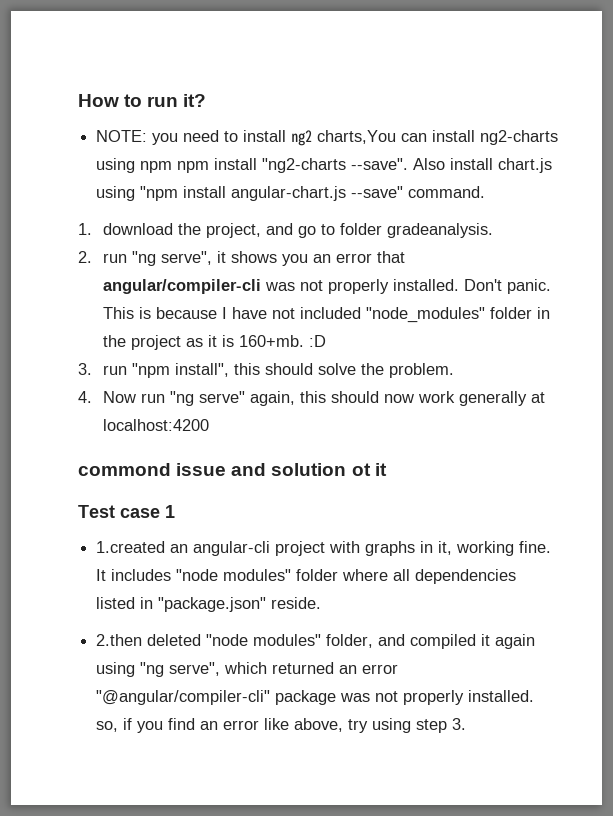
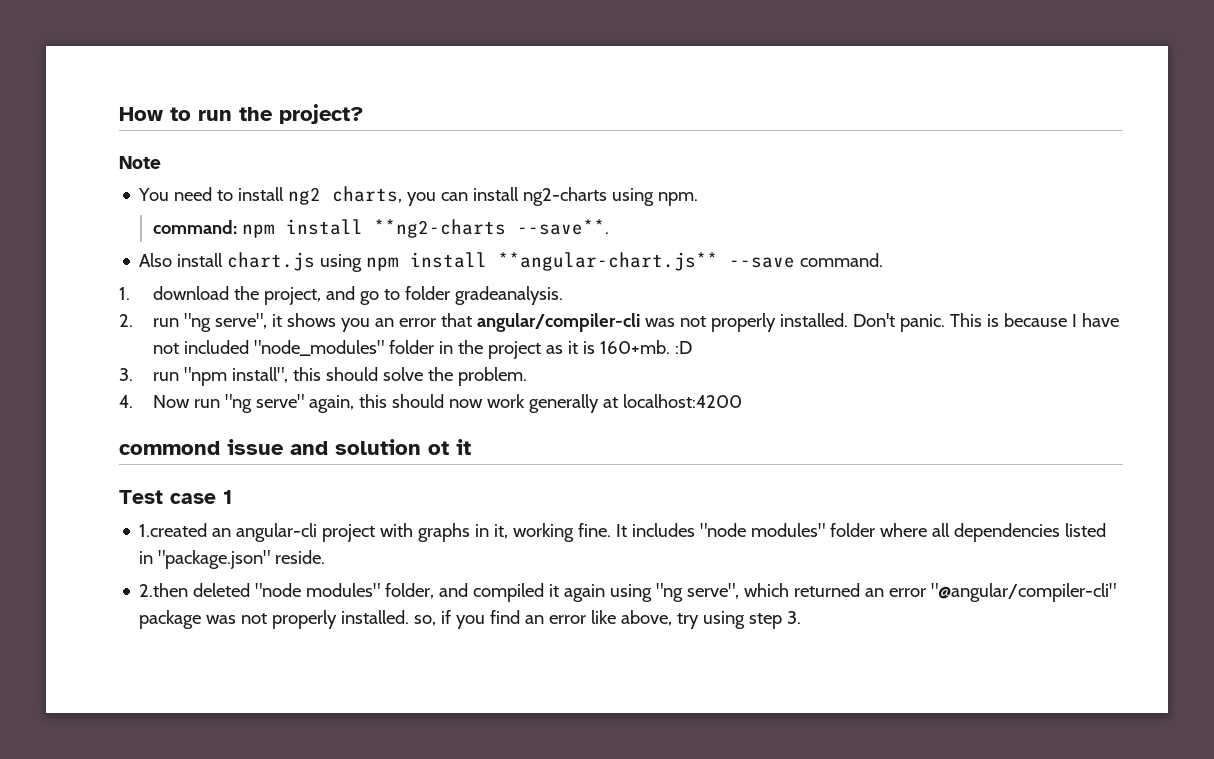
- How to run it?
- NOTE: you need to install ng2 charts,You can install ng2-charts using npm npm install "ng2-charts --save". Also install chart.js using "npm install angular-chart.js --save" command.
+ How to run the project?
+ Note
+ You need to install ng2 charts, you can install ng2-charts using npm.
+ command: npm install **ng2-charts --save**.
+ Also install chart.js using npm install **angular-chart.js** --save command.

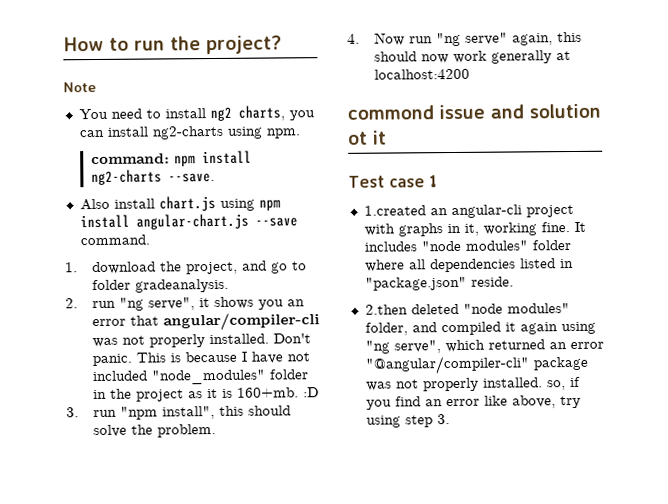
- command: npm install **ng2-charts --save**.
+ command: npm install ng2-charts --save.
- Also install chart.js using npm install **angular-chart.js** --save command.
+ Also install chart.js using npm install angular-chart.js --save command.

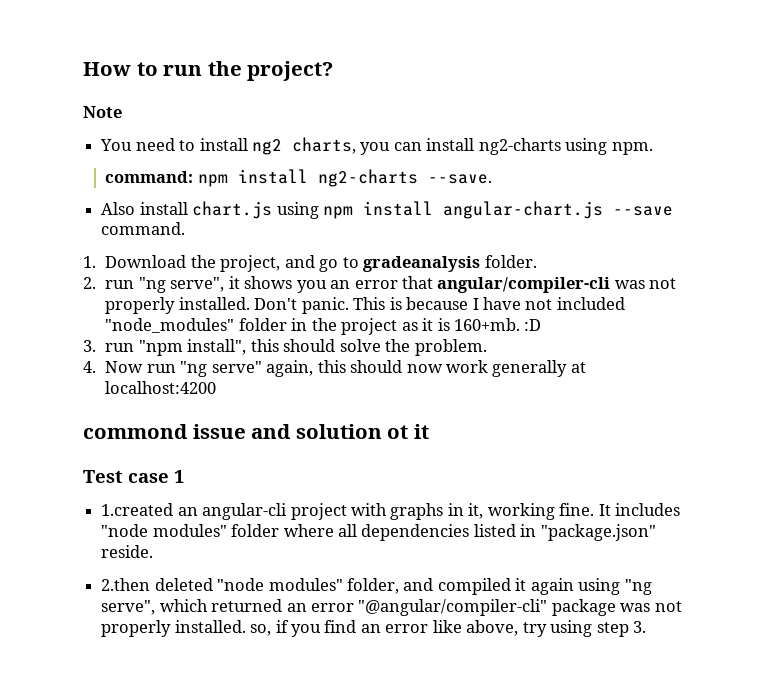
- 1. download the project, and go to folder gradeanalysis.
+ 1. Download the project, and go to gradeanalysis folder.

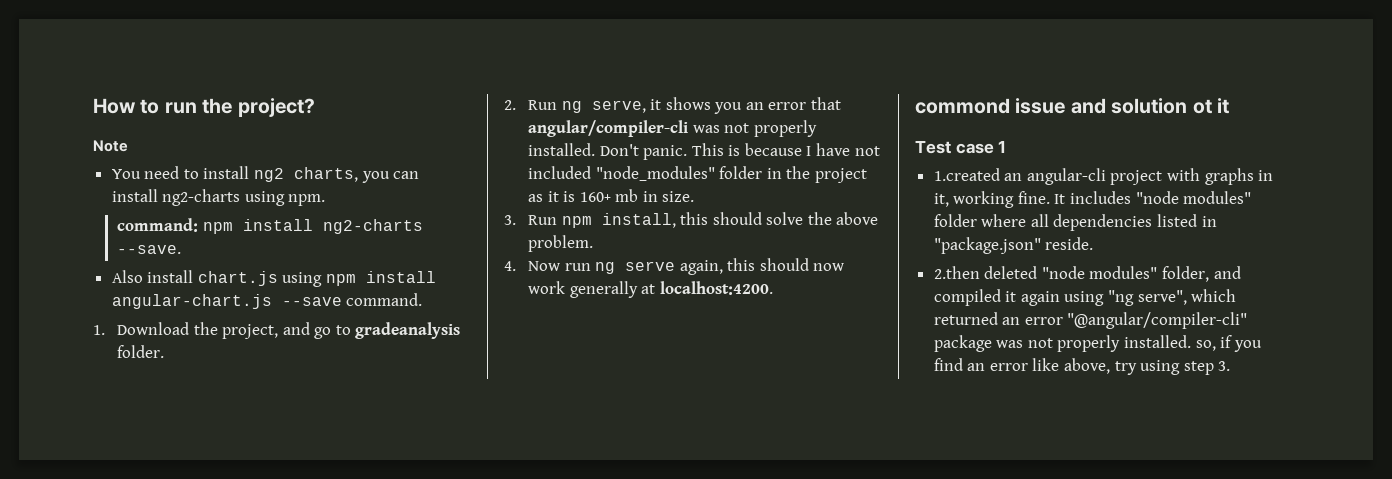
- 2. run "ng serve", it shows you an error that angular/compiler-cli was not properly installed.
+ 2. Run ng serve, it shows you an error that angular/compiler-cli was not properly installed.
- This is because I have not included "node_modules" folder in the project as it is 160+mb. :D
- 3. run "npm install", this should solve the problem.
+ This is because I have not included "node_modules" folder in the project as it is 160+ mb in size.
+ 3. Run npm install, this should solve the above problem.
- 4. Now run "ng serve" again, this should now work generally at localhost:4200
+ 4. Now run ng serve again, this should now work generally at localhost:4200.

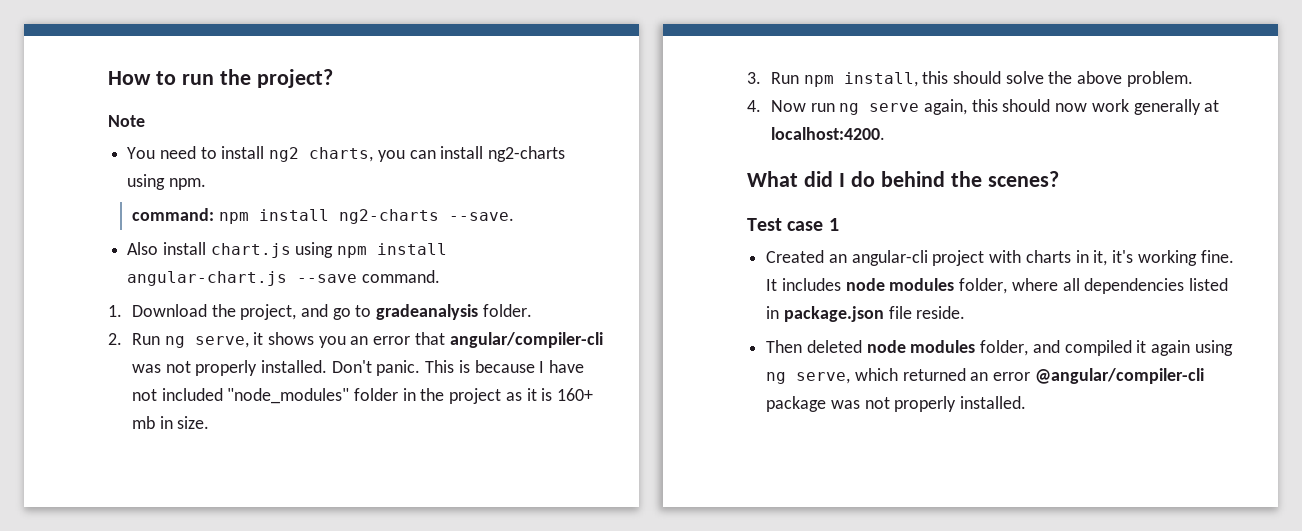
- commond issue and solution ot it
+ What did I do behind the scenes?
- 1.created an angular-cli project with graphs in it, working fine.
+ Created an angular-cli project with charts in it, it's working fine.
- It includes "node modules" folder where all dependencies listed in "package.json" reside.
+ It includes node modules folder, where all dependencies listed in package.json file reside.
- 2.then deleted "node modules" folder, and compiled it again using "ng serve", which returned an error "@angular/compiler-cli" package was not properly installed. so, if you find an error like above, try using step 3.
+ Then deleted node modules folder, and compiled it again using ng serve, which returned an error @angular/compiler-cli package was not properly installed.

